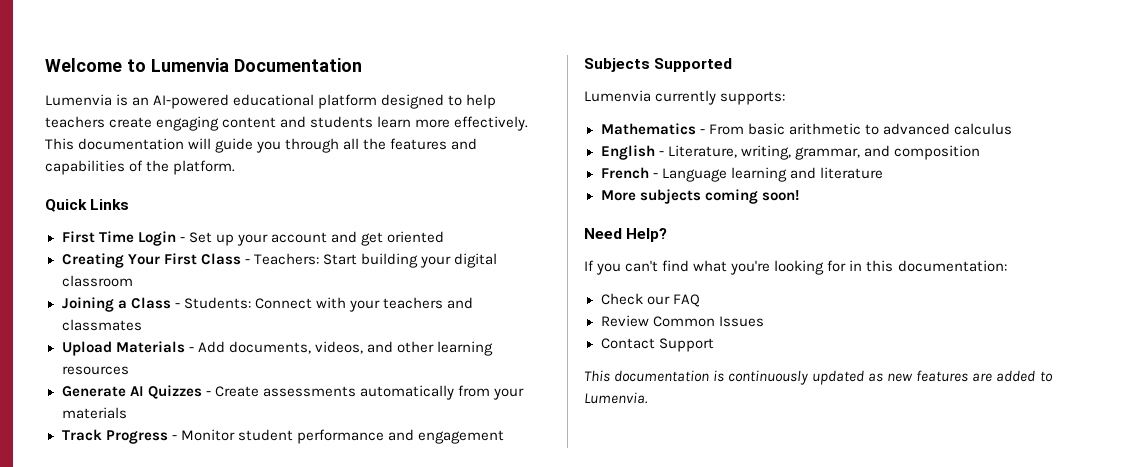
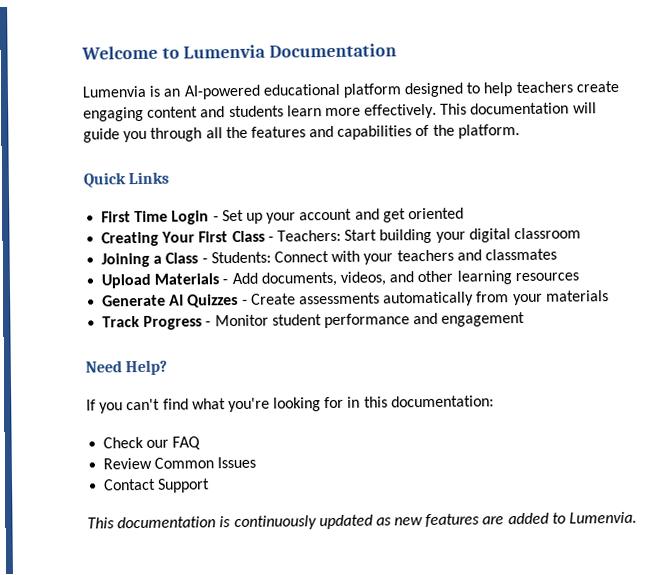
- Subjects Supported
- Lumenvia currently supports:
- Mathematics - From basic arithmetic to advanced calculus
- English - Literature, writing, grammar, and composition
- French - Language learning and literature
- More subjects coming soon!

